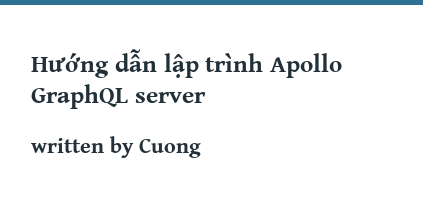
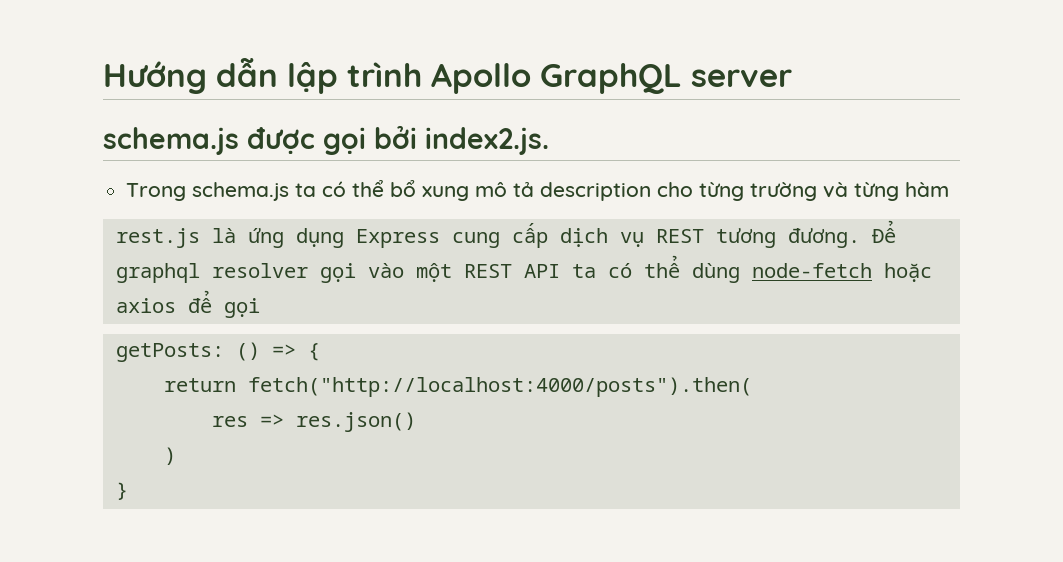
- written by Cuong
+ schema.js được gọi bởi index2.js.
+ Trong schema.js ta có thể bổ xung mô tả description cho từng trường và từng hàm
+ rest.js là ứng dụng Express cung cấp dịch vụ REST tương đương. Để graphql resolver gọi vào một REST API ta có thể dùng node-fetch hoặc axios để gọi
+ getPosts: () => {
+ return fetch("http://localhost:4000/posts").then(
+ res => res.json()
+ )
+ }

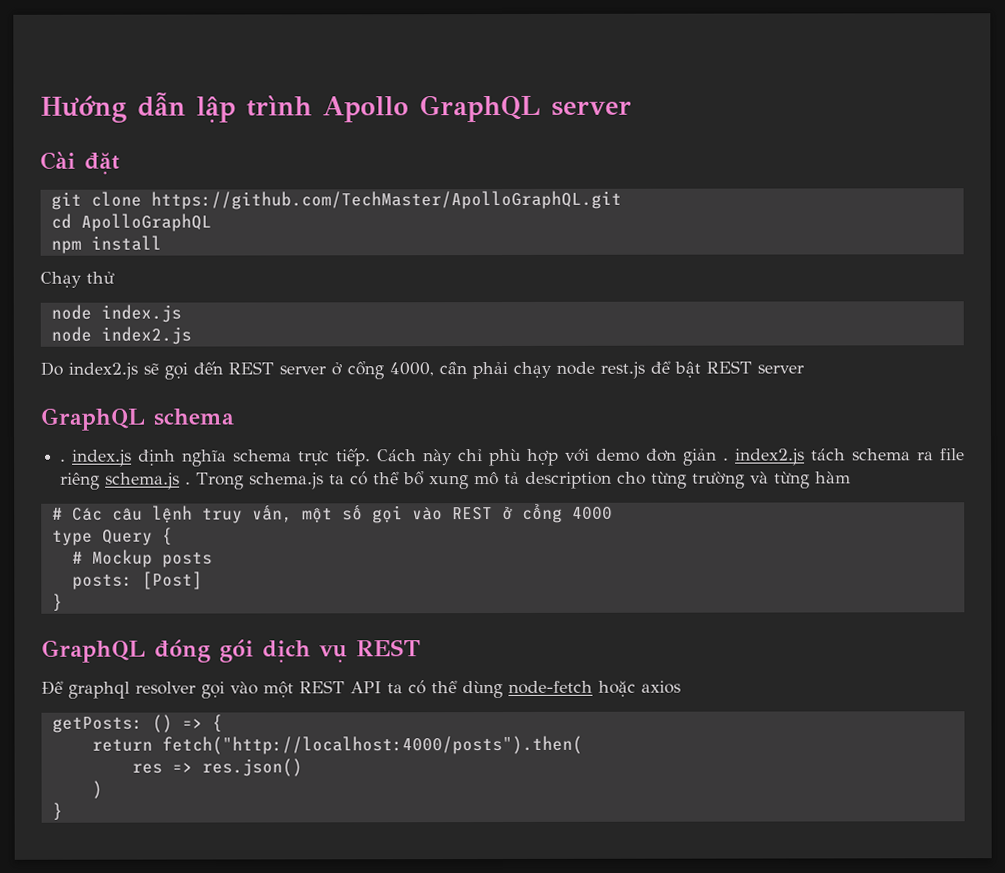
- schema.js được gọi bởi index2.js.
- Trong schema.js ta có thể bổ xung mô tả description cho từng trường và từng hàm
+ Cài đặt
+ git clone https://github.com/TechMaster/ApolloGraphQL.git
+ cd ApolloGraphQL
+ npm install
+ Chạy thử
+ node index.js
+ node index2.js
+ Do index2.js sẽ gọi đến REST server ở cổng 4000, cần phải chạy node rest.js để bật REST server
+ GraphQL schema
+ . index.js định nghĩa schema trực tiếp. Cách này chỉ phù hợp với demo đơn giản . index2.js tách schema ra file riêng schema.js . Trong schema.js ta có thể bổ xung mô tả description cho từng trường và từng hàm
- rest.js là ứng dụng Express cung cấp dịch vụ REST tương đương. Để graphql resolver gọi vào một REST API ta có thể dùng node-fetch hoặc axios để gọi
+ # Các câu lệnh truy vấn, một số gọi vào REST ở cổng 4000
+ type Query {
+ # Mockup posts
+ posts: [Post]
+ }
+ GraphQL đóng gói dịch vụ REST
+ Để graphql resolver gọi vào một REST API ta có thể dùng node-fetch hoặc axios

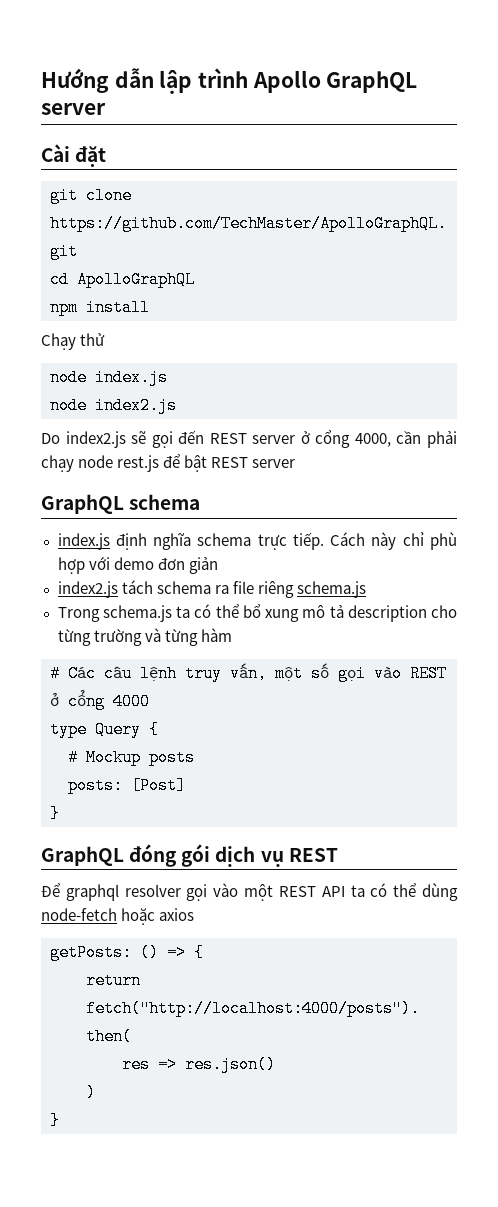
- . index.js định nghĩa schema trực tiếp.
+ index.js định nghĩa schema trực tiếp.
- Cách này chỉ phù hợp với demo đơn giản . index2.js tách schema ra file riêng schema.js . Trong schema.js ta có thể bổ xung mô tả description cho từng trường và từng hàm
+ Cách này chỉ phù hợp với demo đơn giản
+ index2.js tách schema ra file riêng schema.js
+ Trong schema.js ta có thể bổ xung mô tả description cho từng trường và từng hàm

